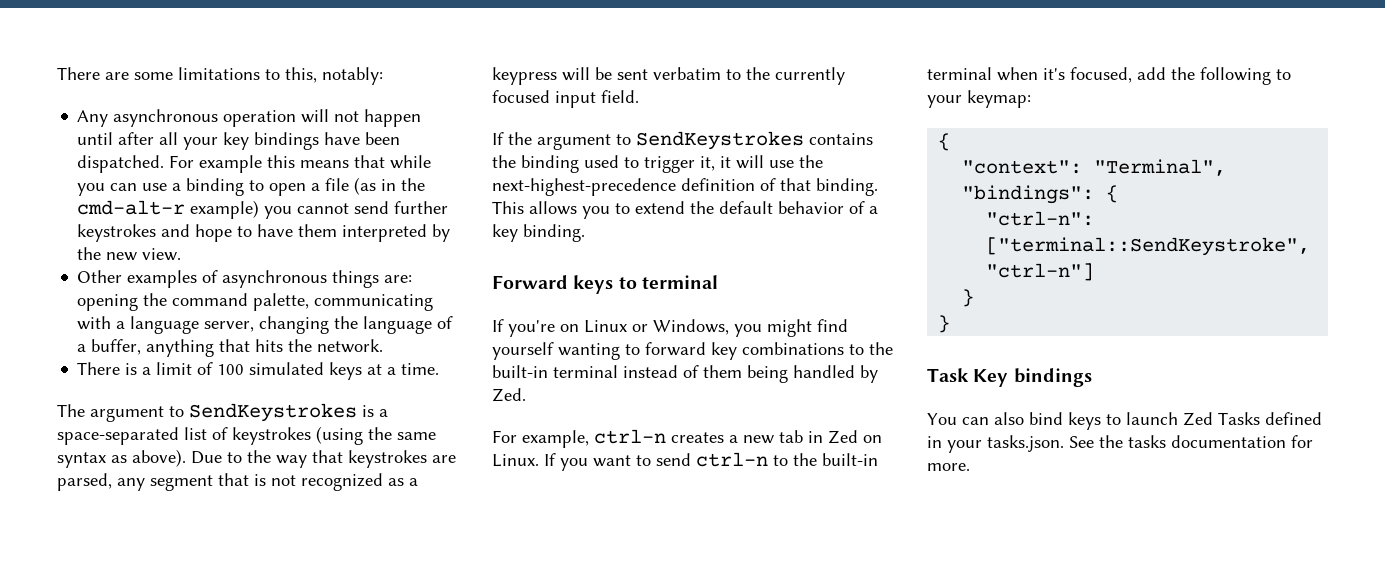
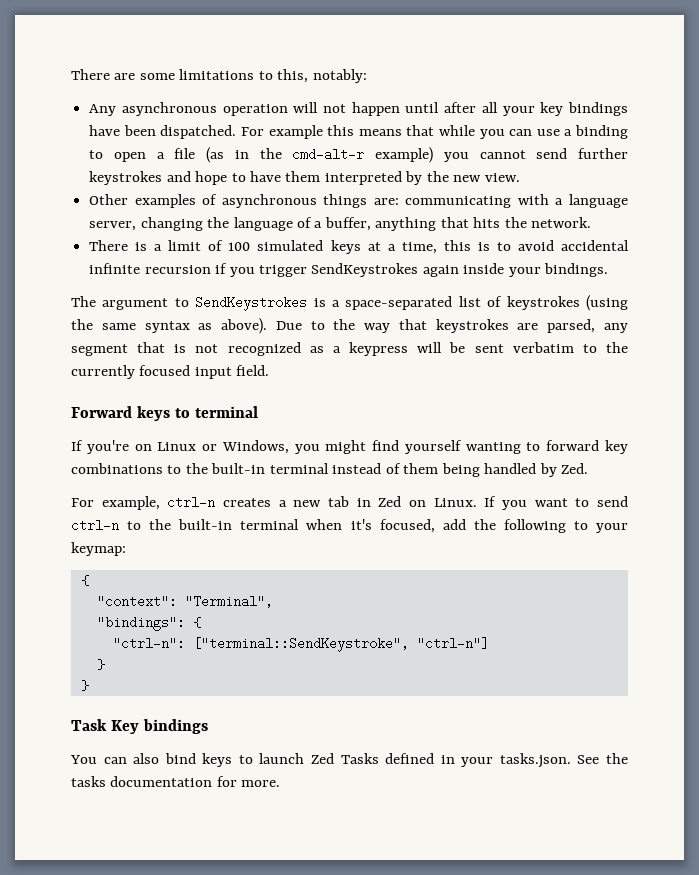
- Other examples of asynchronous things are: opening the command palette, communicating with a language server, changing the language of a buffer, anything that hits the network.
+ Other examples of asynchronous things are: communicating with a language server, changing the language of a buffer, anything that hits the network.
- There is a limit of 100 simulated keys at a time.
+ There is a limit of 100 simulated keys at a time, this is to avoid accidental infinite recursion if you trigger SendKeystrokes again inside your bindings.
- If the argument to SendKeystrokes contains the binding used to trigger it, it will use the next-highest-precedence definition of that binding. This allows you to extend the default behavior of a key binding.

